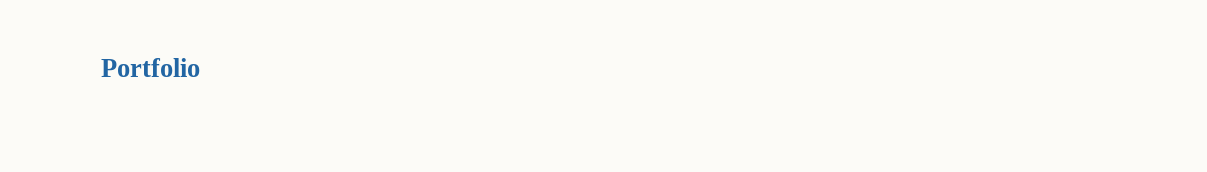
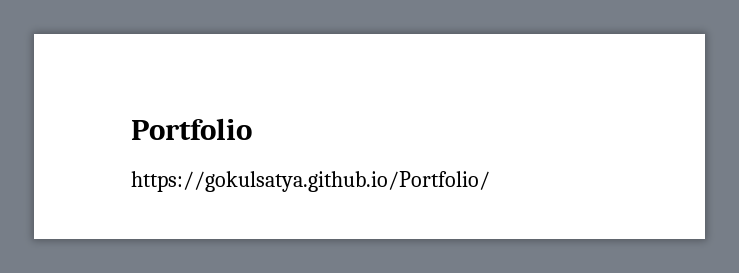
+ https://gokulsatya.github.io/Portfolio/

